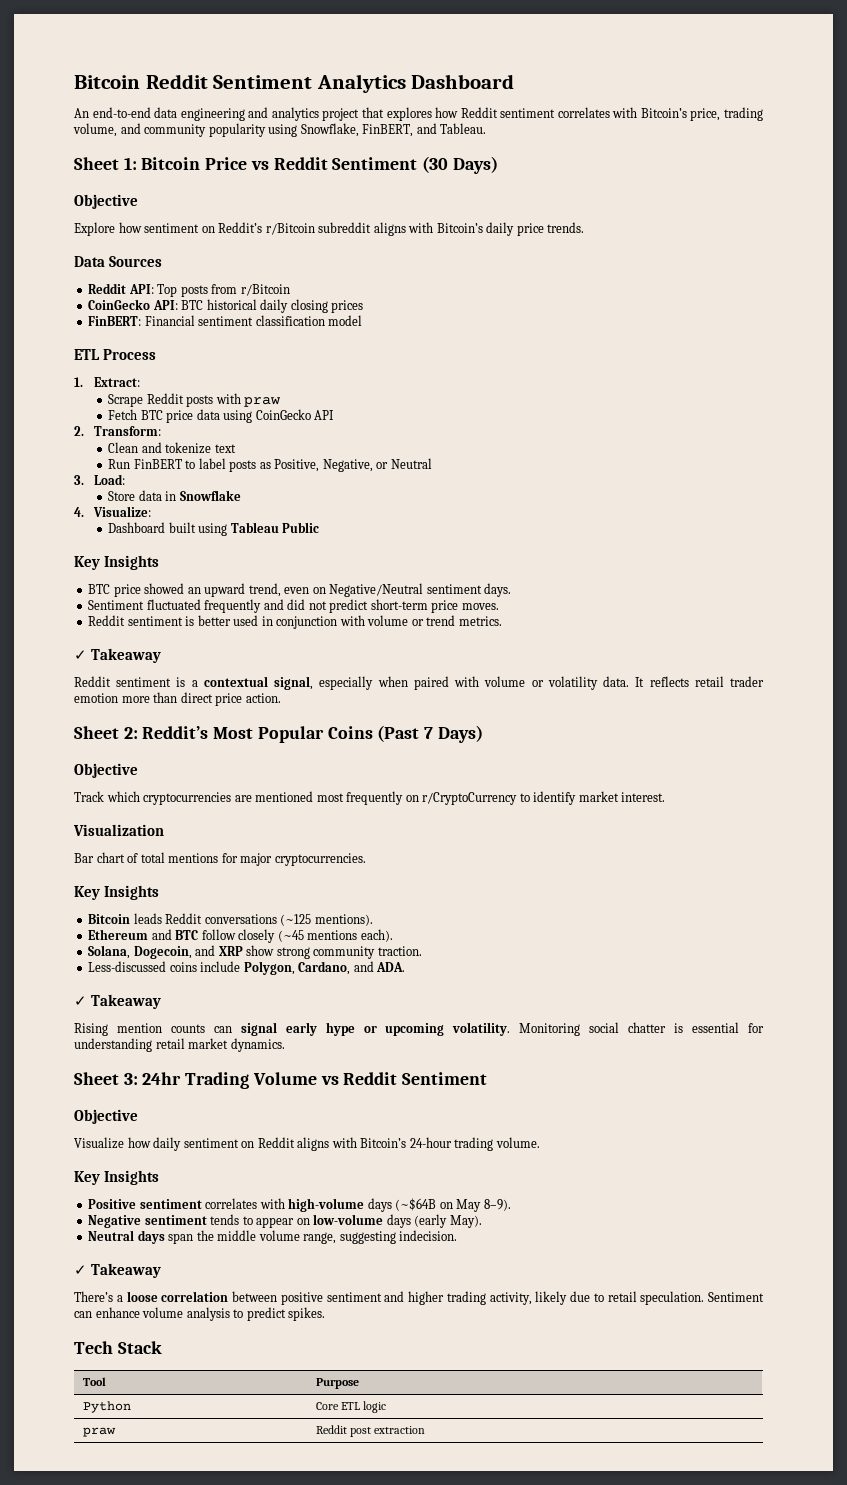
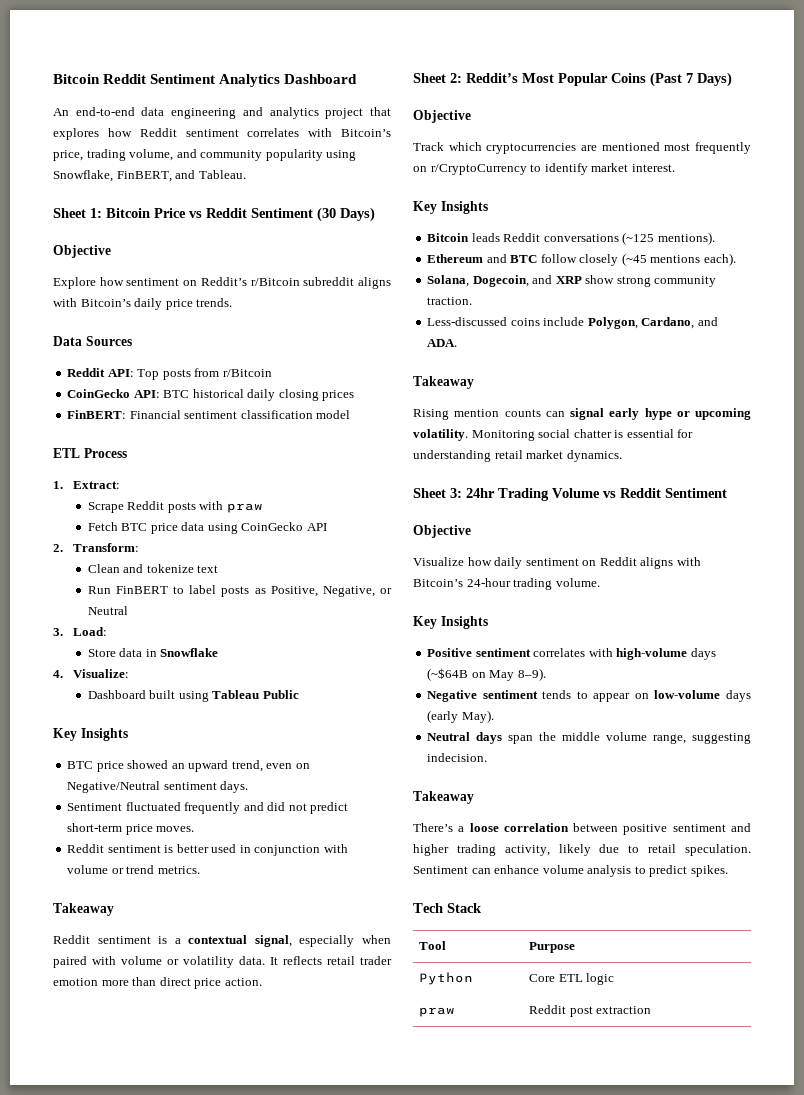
  Reddit sentiment is better used in conjunction with volume or trend metrics.
- ✓ Takeaway
+ Takeaway
- Visualization
- Bar chart of total mentions for major cryptocurrencies.
  Less-discussed coins include Polygon, Cardano, and ADA.
- ✓ Takeaway
+ Takeaway
  Neutral days span the middle volume range, suggesting indecision.
- ✓ Takeaway
+ Takeaway

